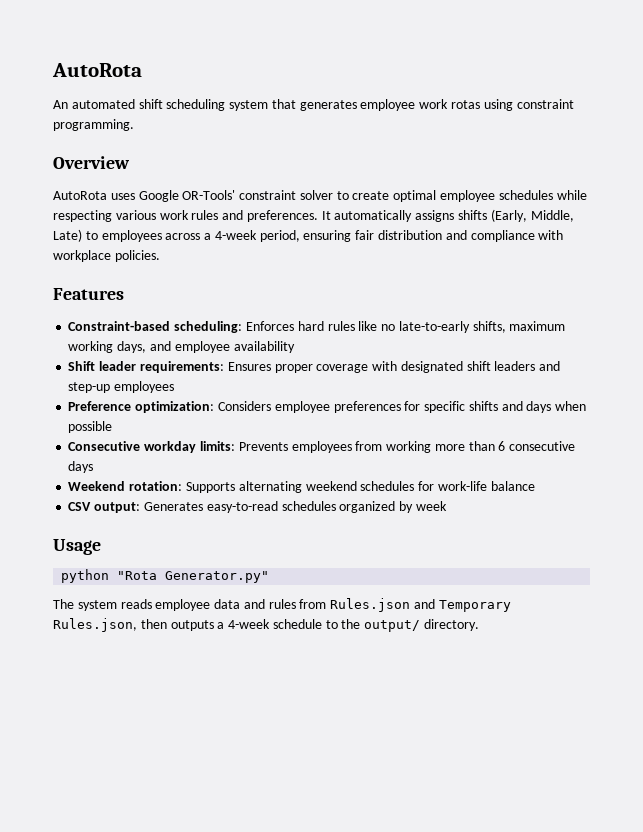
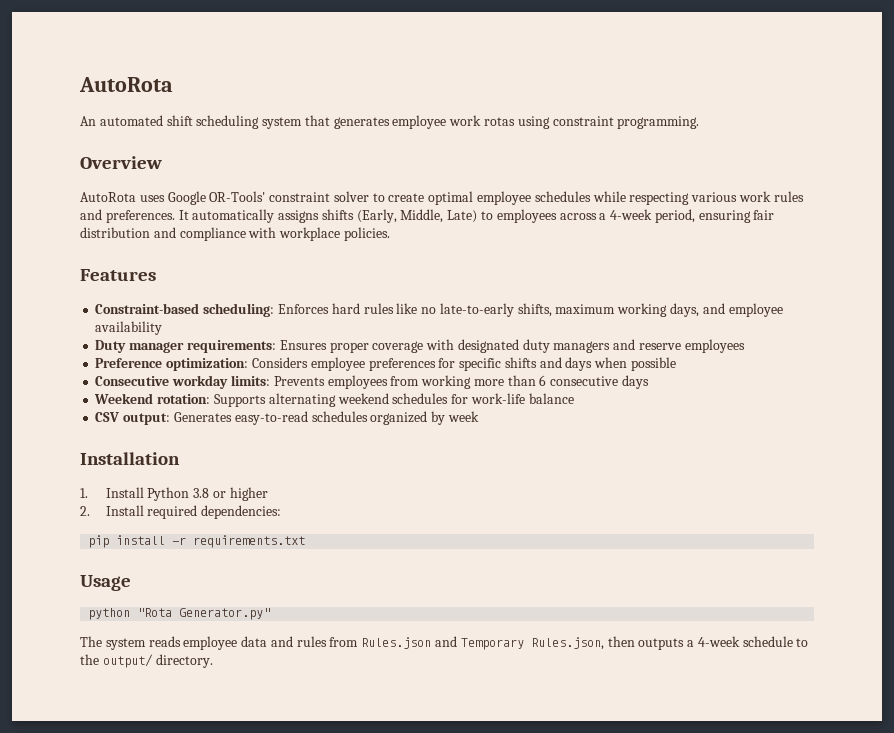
- Shift leader requirements: Ensures proper coverage with designated shift leaders and step-up employees
+ Duty manager requirements: Ensures proper coverage with designated duty managers and reserve employees
+ Installation
+ 1. Install Python 3.8 or higher
+ 2. Install required dependencies:
+ pip install -r requirements.txt

